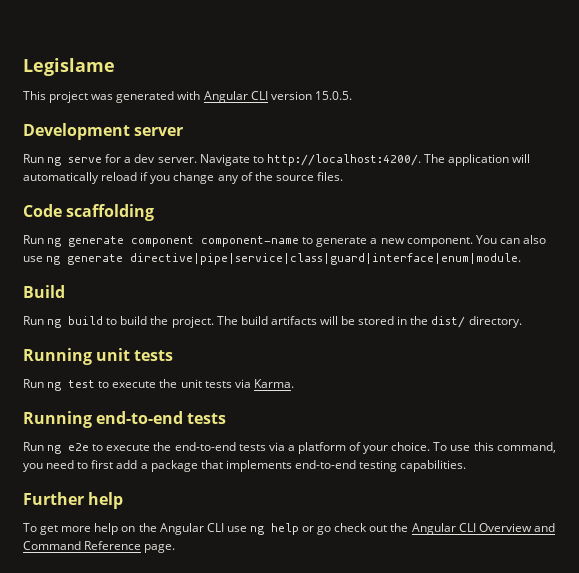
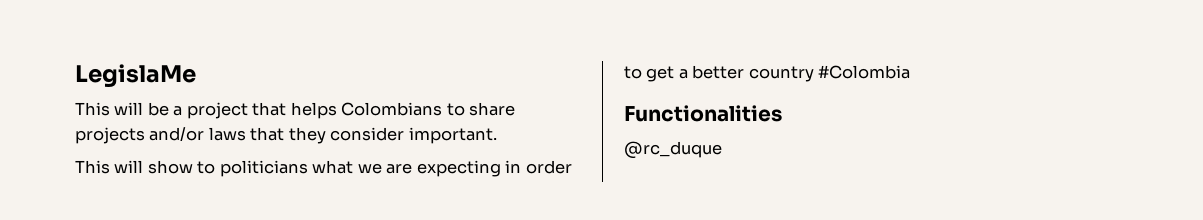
- Legislame
- This project was generated with Angular CLI version 15.0.5.
- Development server
- Run ng serve for a dev server. Navigate to http://localhost:4200/. The application will automatically reload if you change any of the source files.
- Code scaffolding
- Run ng generate component component-name to generate a new component. You can also use ng generate directive|pipe|service|class|guard|interface|enum|module.
- Build
- Run ng build to build the project. The build artifacts will be stored in the dist/ directory.
- Running unit tests
- Run ng test to execute the unit tests via Karma.
- Running end-to-end tests
- Run ng e2e to execute the end-to-end tests via a platform of your choice. To use this command, you need to first add a package that implements end-to-end testing capabilities.
- Further help
- To get more help on the Angular CLI use ng help or go check out the Angular CLI Overview and Command Reference page.
+ LegislaMe
+ This will be a project that helps Colombians to share projects and/or laws that they consider important.
+ This will show to politicians what we are expecting in order to get a better country #Colombia
+ Functionalities
+ @rc_duque

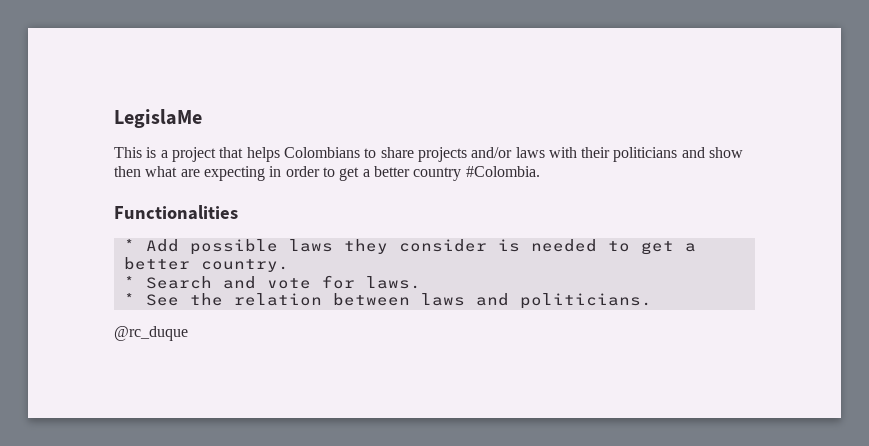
- This will be a project that helps Colombians to share projects and/or laws that they consider important.
- This will show to politicians what we are expecting in order to get a better country #Colombia
+ This is a project that helps Colombians to share projects and/or laws with their politicians and show then what are expecting in order to get a better country #Colombia.
+ * Add possible laws they consider is needed to get a better country.
+ * Search and vote for laws.
+ * See the relation between laws and politicians.

